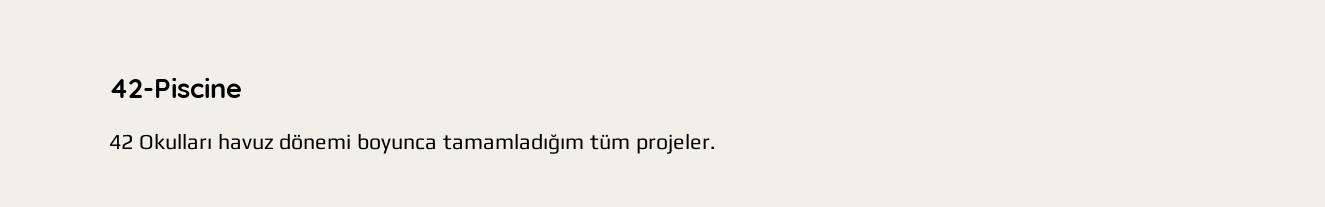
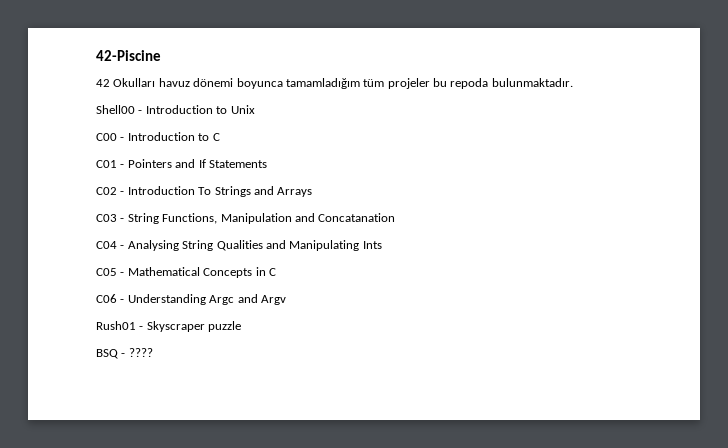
- 42 Okulları havuz dönemi boyunca tamamladığım tüm projeler.
+ 42 Okulları havuz dönemi boyunca tamamladığım tüm projeler bu repoda bulunmaktadır.
+ Shell00 - Introduction to Unix
+ C00 - Introduction to C
+ C01 - Pointers and If Statements
+ C02 - Introduction To Strings and Arrays
+ C03 - String Functions, Manipulation and Concatanation
+ C04 - Analysing String Qualities and Manipulating Ints
+ C05 - Mathematical Concepts in C
+ C06 - Understanding Argc and Argv
+ Rush01 - Skyscraper puzzle
+ BSQ - ????

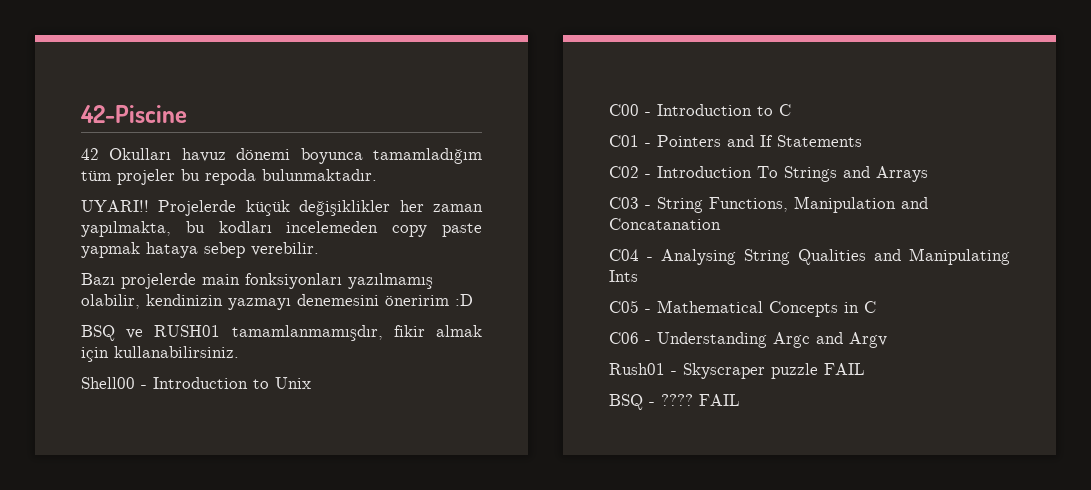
+ UYARI!! Projelerde küçük değişiklikler her zaman yapılmakta, bu kodları incelemeden copy paste yapmak hataya sebep verebilir.
+ Bazı projelerde main fonksiyonları yazılmamış olabilir, kendinizin yazmayı denemesini öneririm :D
+ BSQ ve RUSH01 tamamlanmamışdır, fikir almak için kullanabilirsiniz.
- Rush01 - Skyscraper puzzle
+ Rush01 - Skyscraper puzzle FAIL
- BSQ - ????
+ BSQ - ???? FAIL

